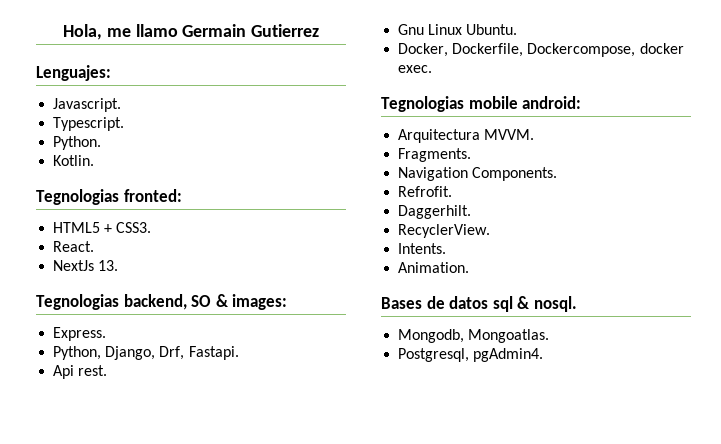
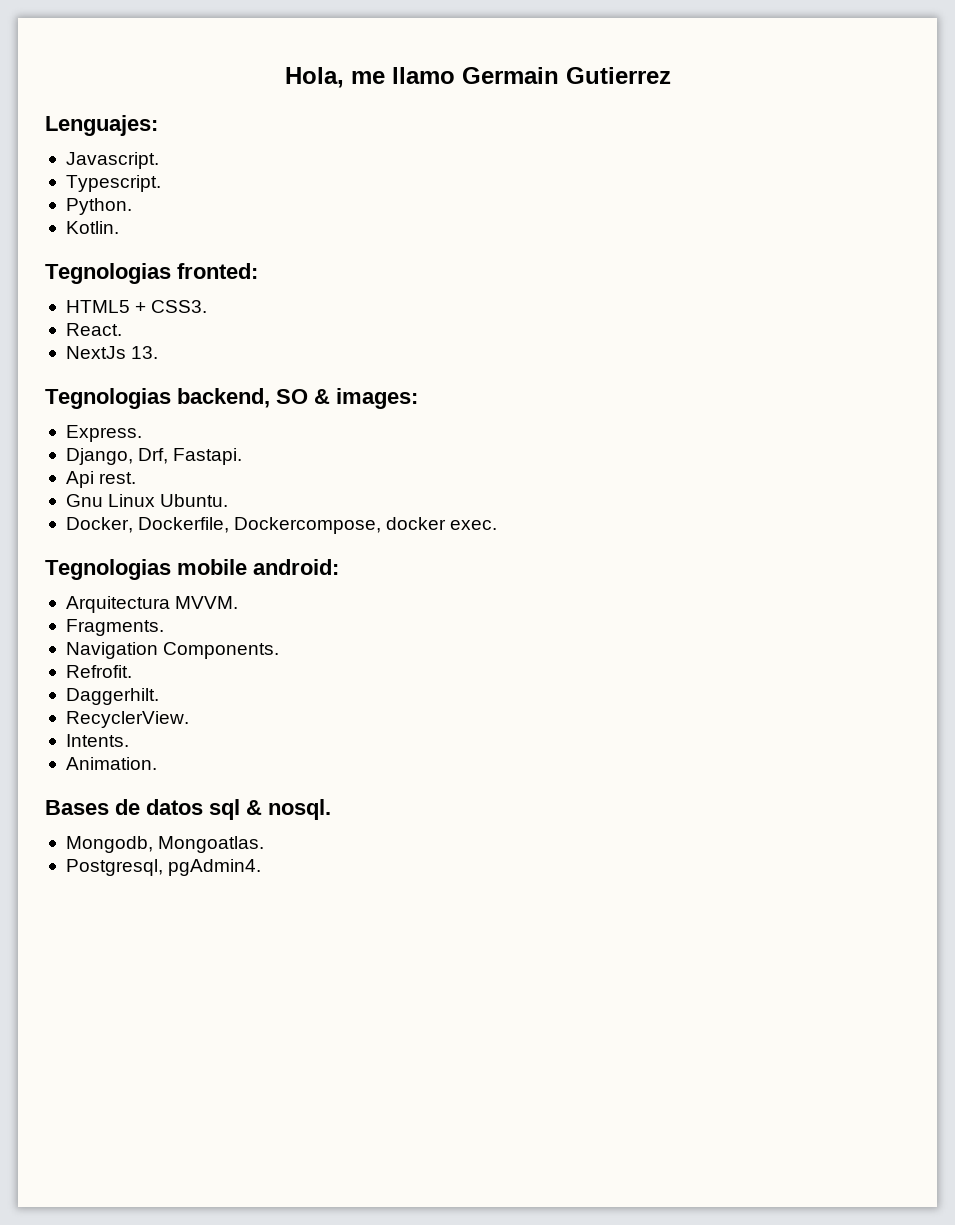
- Python, Django, Drf, Fastapi.
+ Django, Drf, Fastapi.

